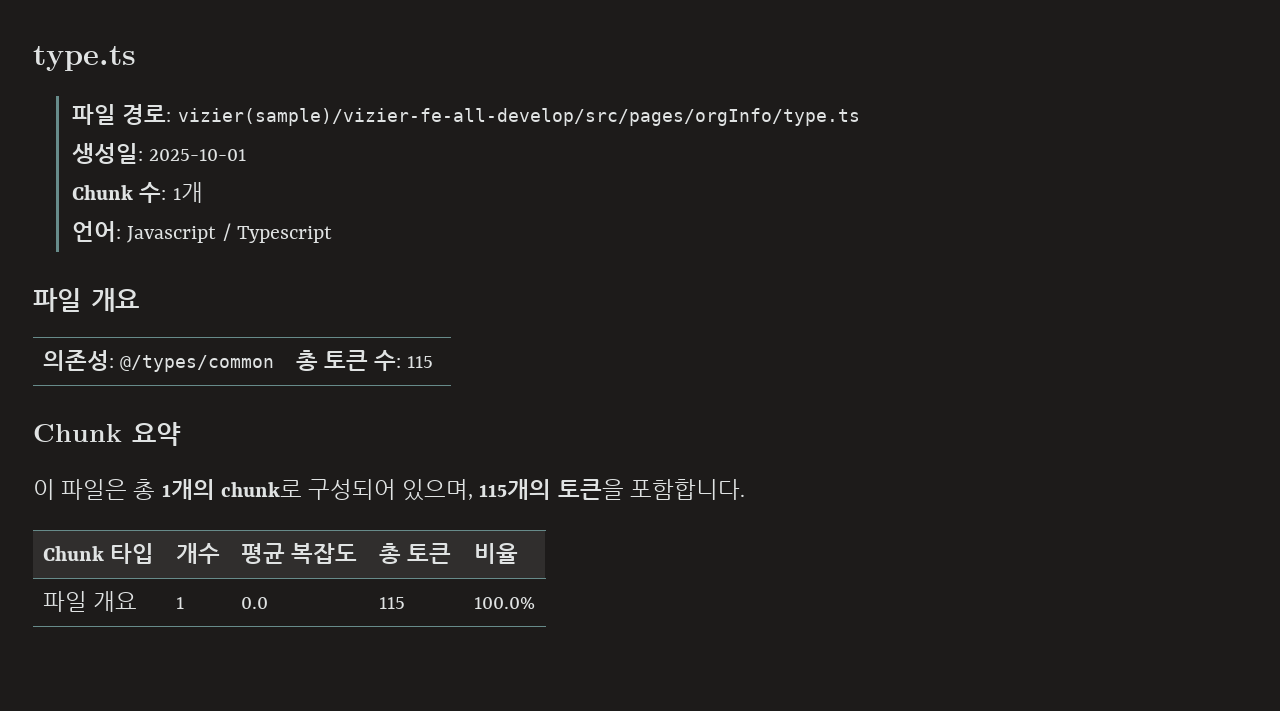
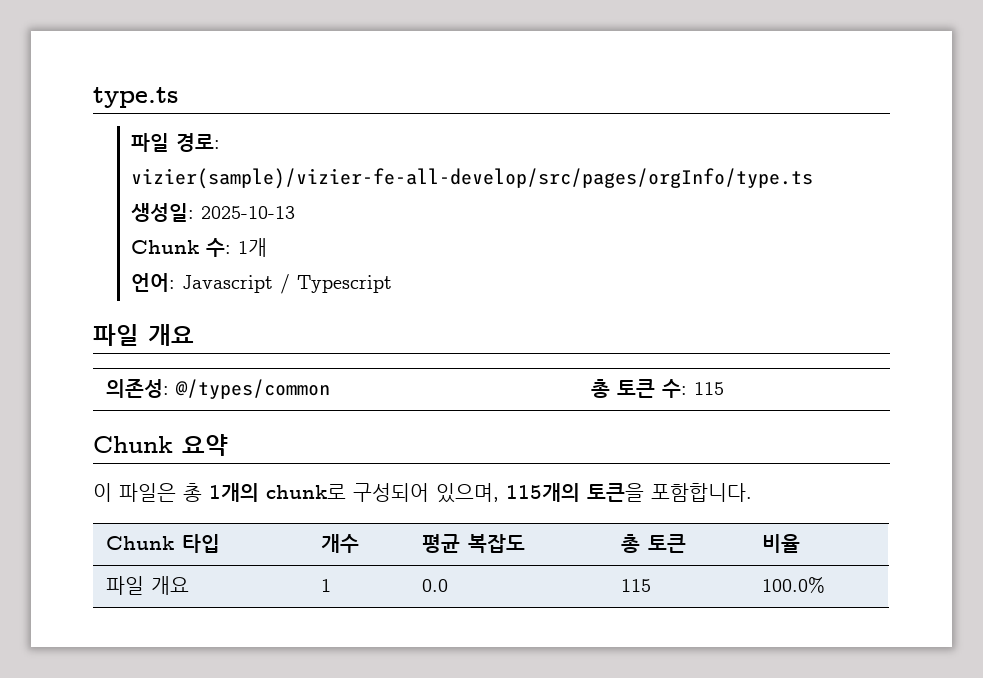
- 생성일: 2025-10-01
+ 생성일: 2025-10-13

